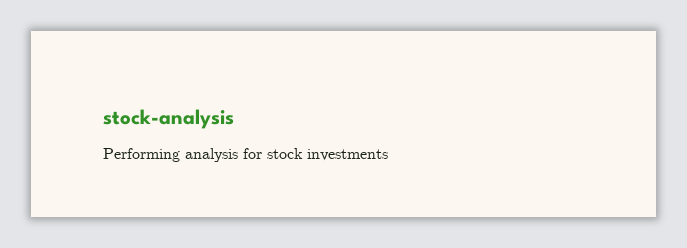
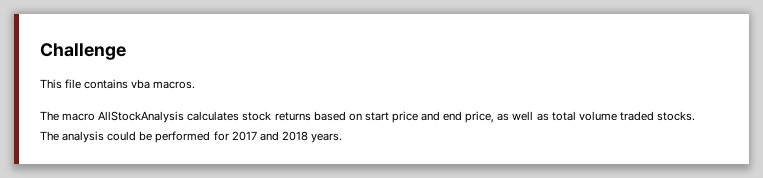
- stock-analysis
- Performing analysis for stock investments
+ Challenge
+ This file contains vba macros.
+ The macro AllStockAnalysis calculates stock returns based on start price and end price, as well as total volume traded stocks. The analysis could be performed for 2017 and 2018 years.

